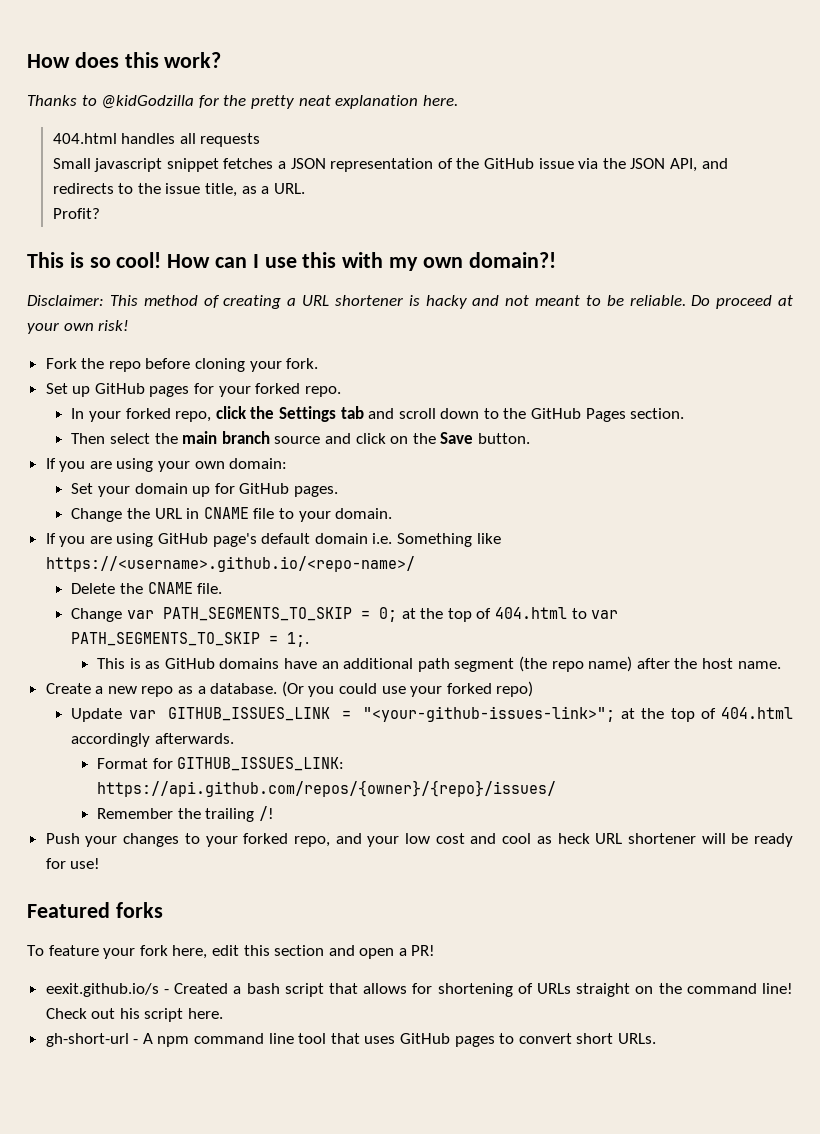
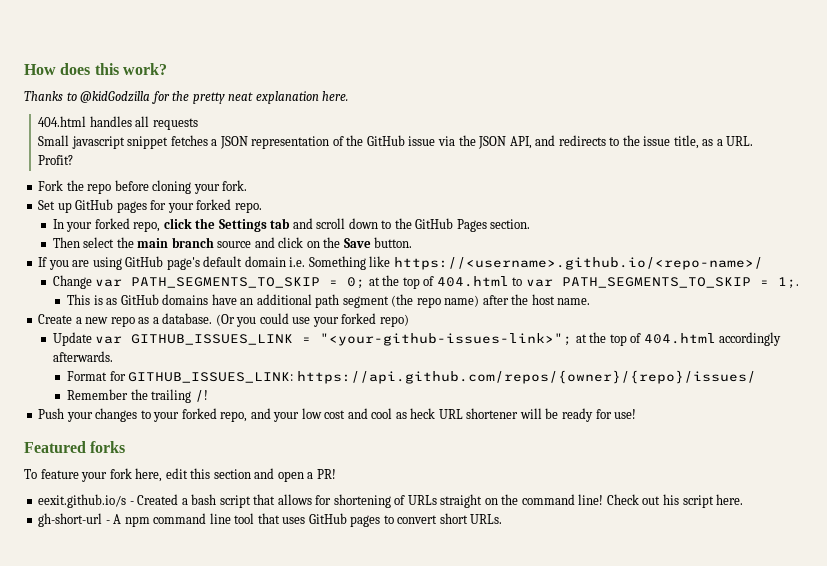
- This is so cool! How can I use this with my own domain?!
- Disclaimer: This method of creating a URL shortener is hacky and not meant to be reliable. Do proceed at your own risk!
- If you are using your own domain:
- Set your domain up for GitHub pages.
- Change the URL in CNAME file to your domain.
- Delete the CNAME file.

